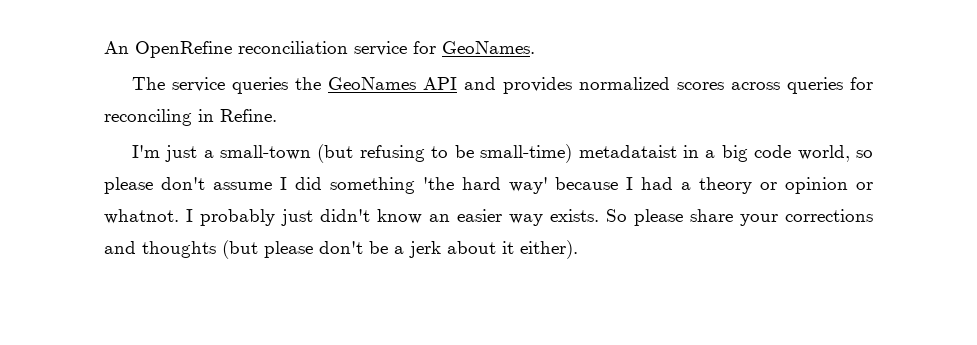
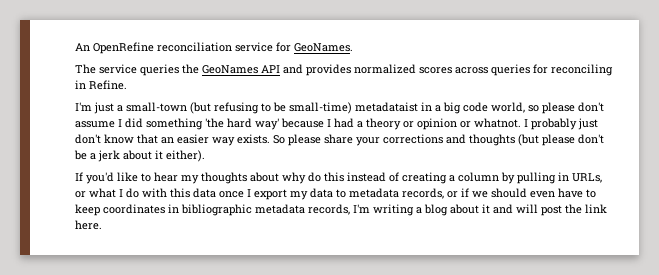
- I probably just didn't know an easier way exists.
+ I probably just don't know that an easier way exists.
+ If you'd like to hear my thoughts about why do this instead of creating a column by pulling in URLs, or what I do with this data once I export my data to metadata records, or if we should even have to keep coordinates in bibliographic metadata records, I'm writing a blog about it and will post the link here.

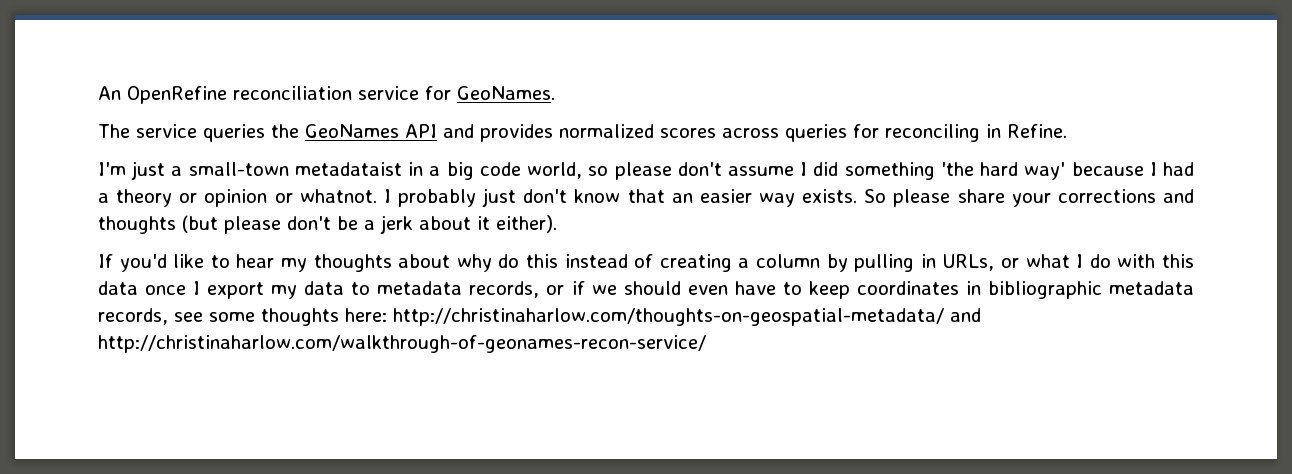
- I'm just a small-town (but refusing to be small-time) metadataist in a big code world, so please don't assume I did something 'the hard way' because I had a theory or opinion or whatnot.
+ I'm just a small-town metadataist in a big code world, so please don't assume I did something 'the hard way' because I had a theory or opinion or whatnot.
- If you'd like to hear my thoughts about why do this instead of creating a column by pulling in URLs, or what I do with this data once I export my data to metadata records, or if we should even have to keep coordinates in bibliographic metadata records, I'm writing a blog about it and will post the link here.
+ If you'd like to hear my thoughts about why do this instead of creating a column by pulling in URLs, or what I do with this data once I export my data to metadata records, or if we should even have to keep coordinates in bibliographic metadata records, see some thoughts here: http://christinaharlow.com/thoughts-on-geospatial-metadata/ and http://christinaharlow.com/walkthrough-of-geonames-recon-service/

